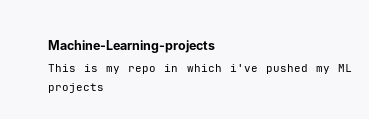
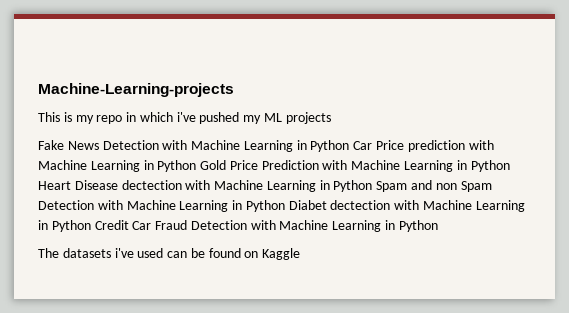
+ Fake News Detection with Machine Learning in Python Car Price prediction with Machine Learning in Python Gold Price Prediction with Machine Learning in Python Heart Disease dectection with Machine Learning in Python Spam and non Spam Detection with Machine Learning in Python Diabet dectection with Machine Learning in Python Credit Car Fraud Detection with Machine Learning in Python
+ The datasets i've used can be found on Kaggle

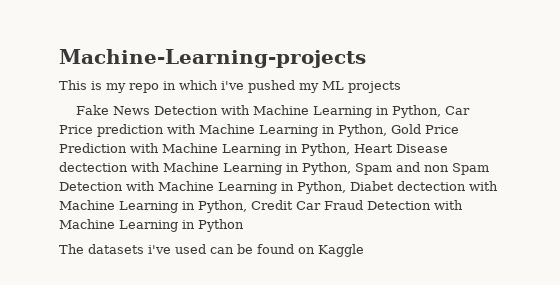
- Fake News Detection with Machine Learning in Python Car Price prediction with Machine Learning in Python Gold Price Prediction with Machine Learning in Python Heart Disease dectection with Machine Learning in Python Spam and non Spam Detection with Machine Learning in Python Diabet dectection with Machine Learning in Python Credit Car Fraud Detection with Machine Learning in Python
+ Fake News Detection with Machine Learning in Python, Car Price prediction with Machine Learning in Python, Gold Price Prediction with Machine Learning in Python, Heart Disease dectection with Machine Learning in Python, Spam and non Spam Detection with Machine Learning in Python, Diabet dectection with Machine Learning in Python, Credit Car Fraud Detection with Machine Learning in Python

